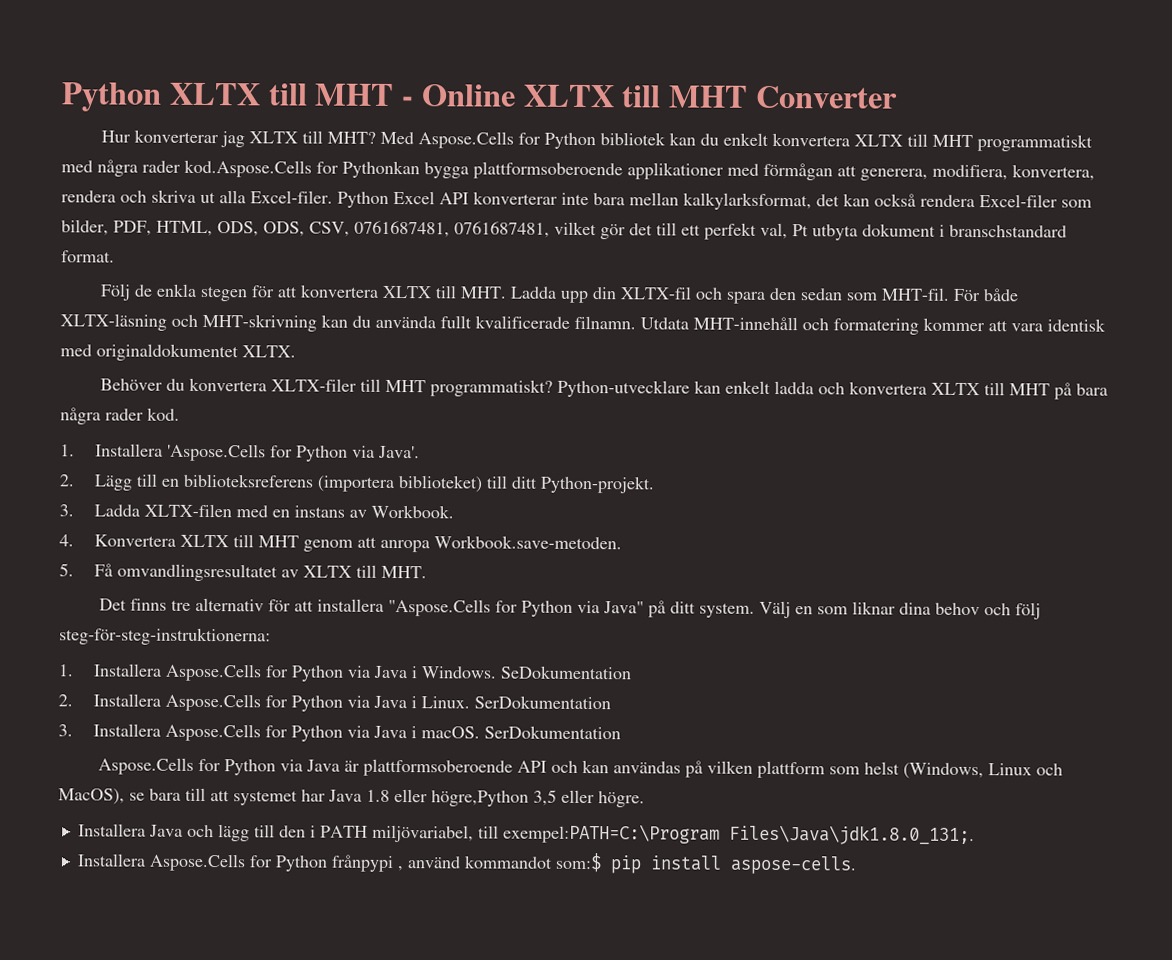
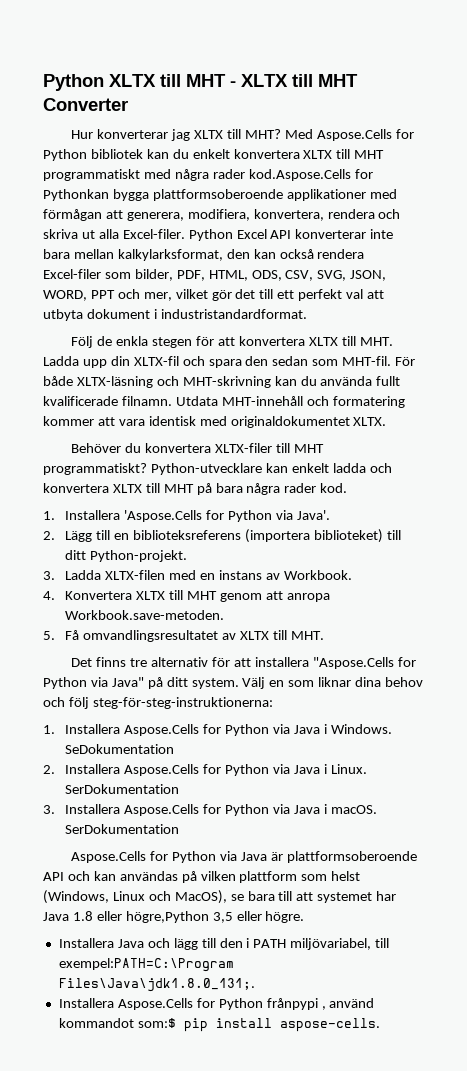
- Python XLTX till MHT - Online XLTX till MHT Converter
+ Python XLTX till MHT - XLTX till MHT Converter
- Python Excel API konverterar inte bara mellan kalkylarksformat, det kan också rendera Excel-filer som bilder, PDF, HTML, ODS, ODS, CSV, 0761687481, 0761687481, vilket gör det till ett perfekt val, Pt utbyta dokument i branschstandard format.
+ Python Excel API konverterar inte bara mellan kalkylarksformat, den kan också rendera Excel-filer som bilder, PDF, HTML, ODS, CSV, SVG, JSON, WORD, PPT och mer, vilket gör det till ett perfekt val att utbyta dokument i industristandardformat.

